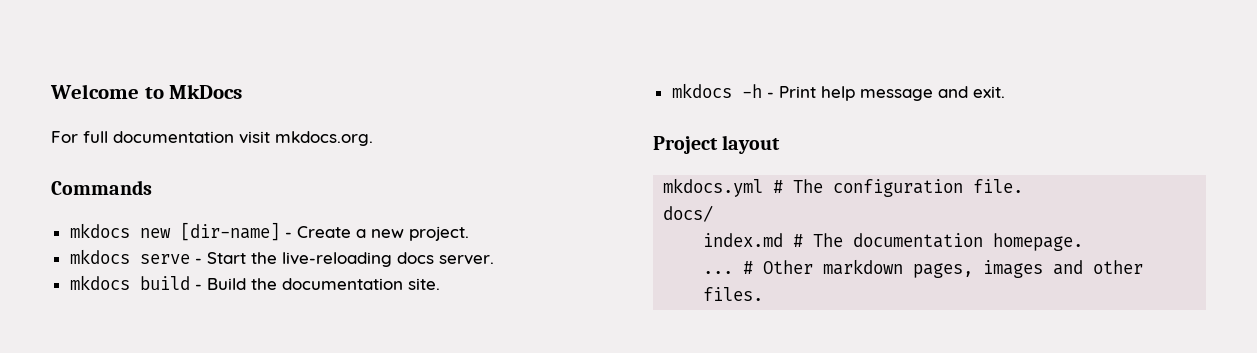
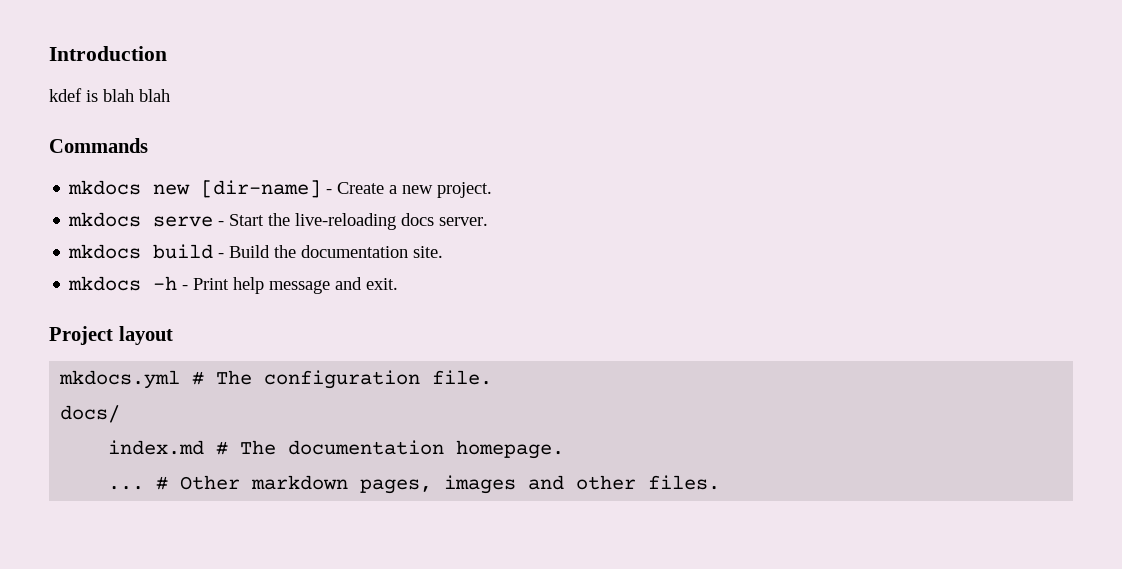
- Welcome to MkDocs
- For full documentation visit mkdocs.org.
+ Introduction
+ kdef is blah blah

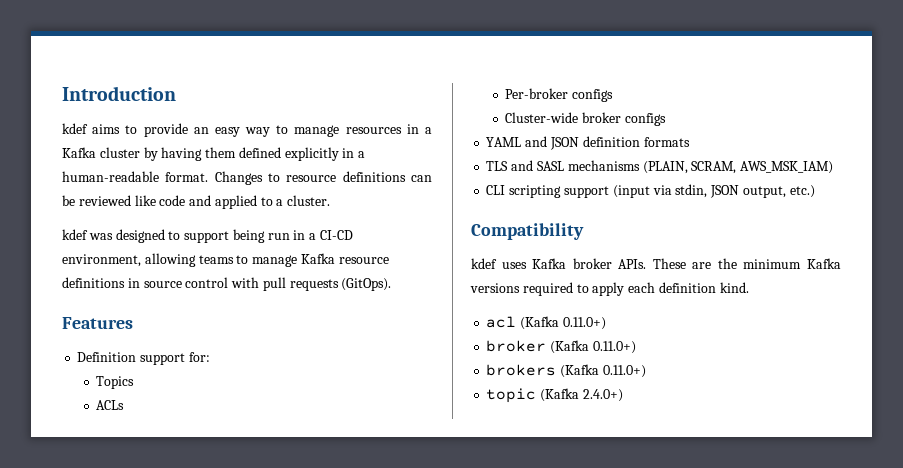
- kdef is blah blah
- Commands
- mkdocs new [dir-name] - Create a new project.
- mkdocs serve - Start the live-reloading docs server.
- mkdocs build - Build the documentation site.
- mkdocs -h - Print help message and exit.
- Project layout
- mkdocs.yml # The configuration file.
- docs/
- index.md # The documentation homepage.
- ... # Other markdown pages, images and other files.
+ kdef aims to provide an easy way to manage resources in a Kafka cluster by having them defined explicitly in a human-readable format. Changes to resource definitions can be reviewed like code and applied to a cluster.
+ kdef was designed to support being run in a CI-CD environment, allowing teams to manage Kafka resource definitions in source control with pull requests (GitOps).
+ Features
+ Definition support for:
+ Topics
+ ACLs
+ Per-broker configs
+ Cluster-wide broker configs
+ YAML and JSON definition formats
+ TLS and SASL mechanisms (PLAIN, SCRAM, AWS_MSK_IAM)
+ CLI scripting support (input via stdin, JSON output, etc.)
+ Compatibility
+ kdef uses Kafka broker APIs. These are the minimum Kafka versions required to apply each definition kind.
+ acl (Kafka 0.11.0+)
+ broker (Kafka 0.11.0+)
+ brokers (Kafka 0.11.0+)
+ topic (Kafka 2.4.0+)

